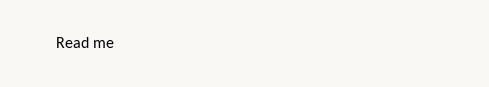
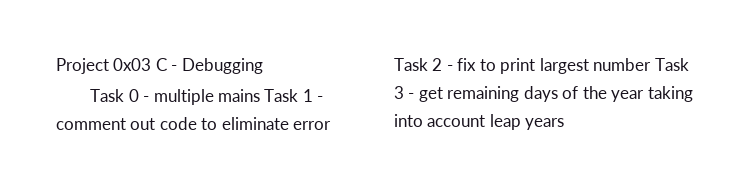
- Read me
+ Project 0x03 C - Debugging
+ Task 0 - multiple mains Task 1 - comment out code to eliminate error Task 2 - fix to print largest number Task 3 - get remaining days of the year taking into account leap years

